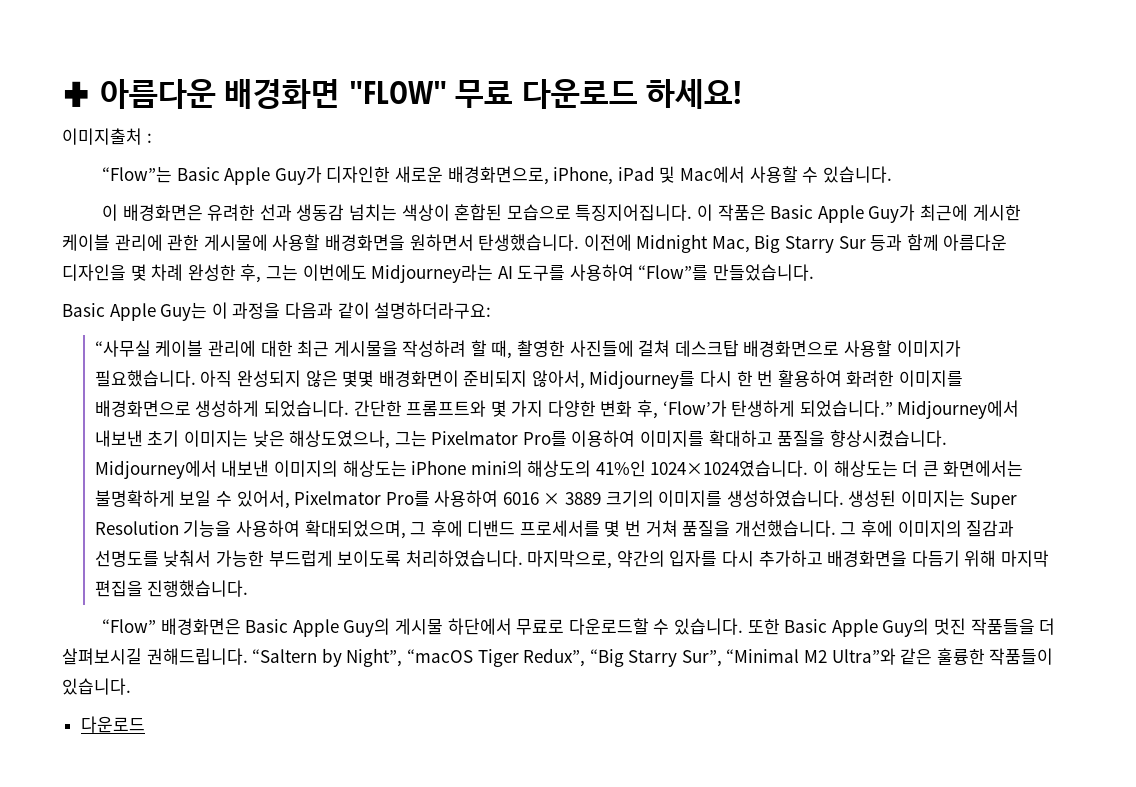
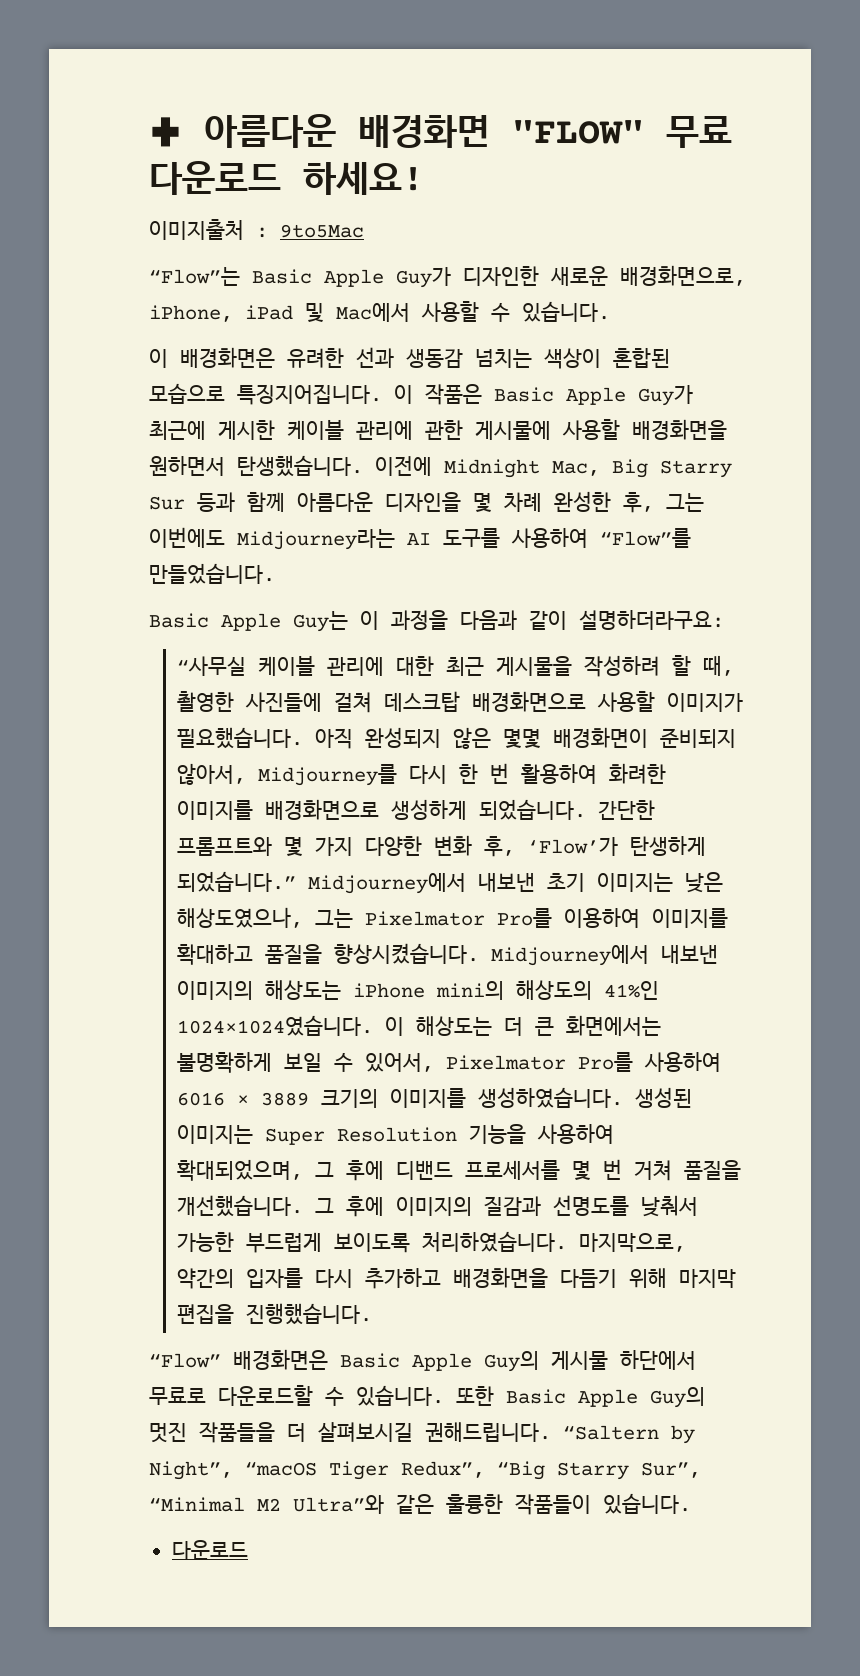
- 이미지출처 :
+ 이미지출처 : 9to5Mac

